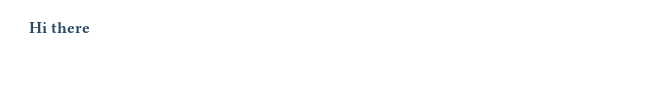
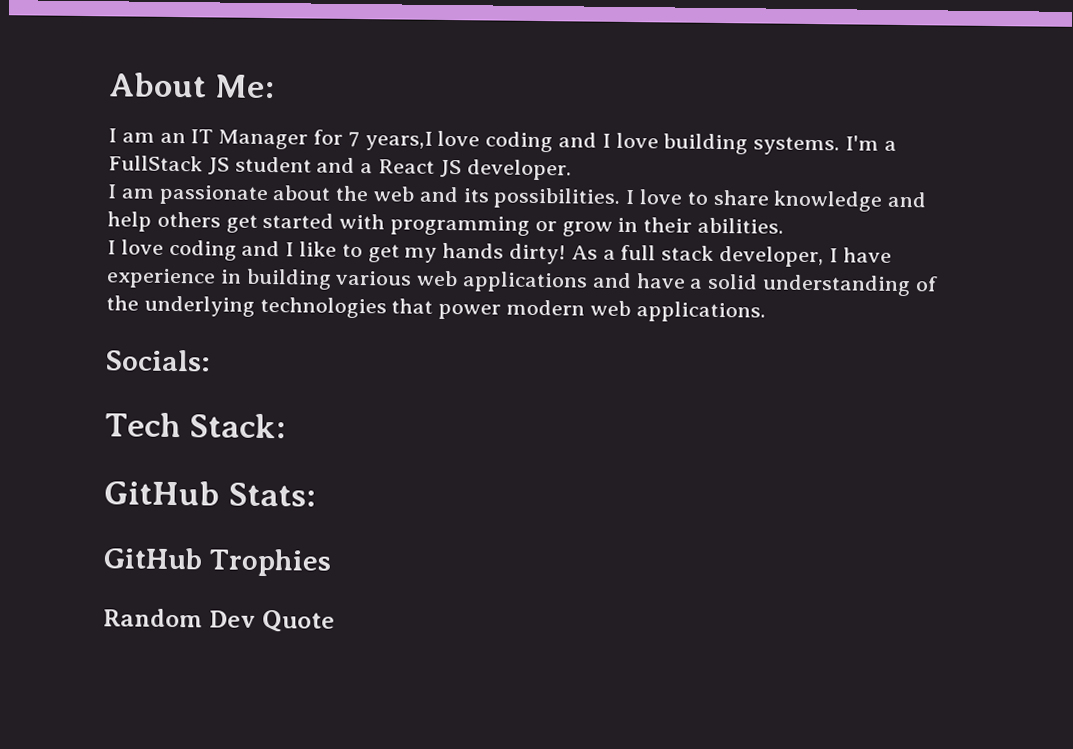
- Hi there
+ About Me:
+ I am an IT Manager for 7 years,I love coding and I love building systems. I'm a FullStack JS student and a React JS developer.
+ I am passionate about the web and its possibilities. I love to share knowledge and help others get started with programming or grow in their abilities.
+ I love coding and I like to get my hands dirty! As a full stack developer, I have experience in building various web applications and have a solid understanding of the underlying technologies that power modern web applications.
+ Socials:
+ Tech Stack:
+ GitHub Stats:
+ GitHub Trophies
+ Random Dev Quote

